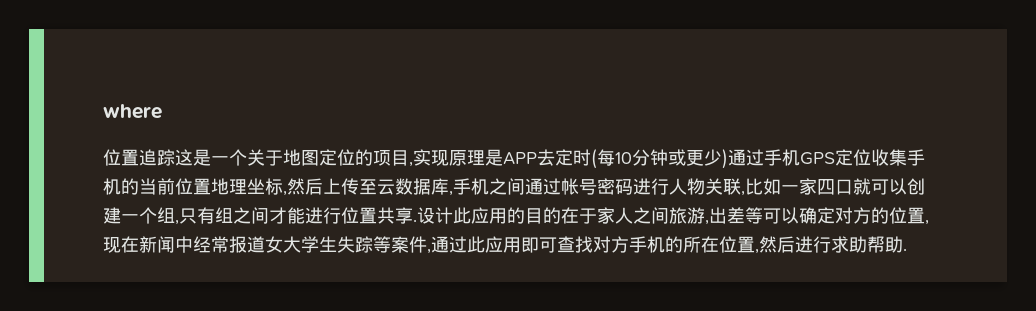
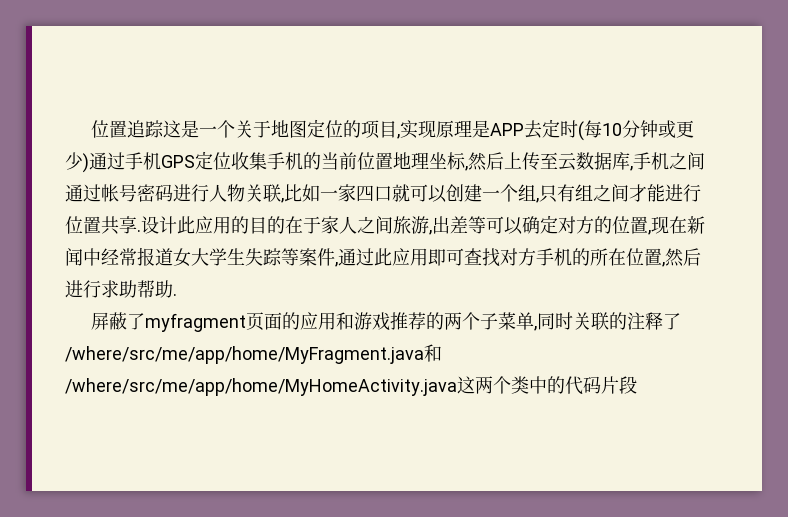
- where
+ 屏蔽了myfragment页面的应用和游戏推荐的两个子菜单,同时关联的注释了/where/src/me/app/home/MyFragment.java和/where/src/me/app/home/MyHomeActivity.java这两个类中的代码片段

